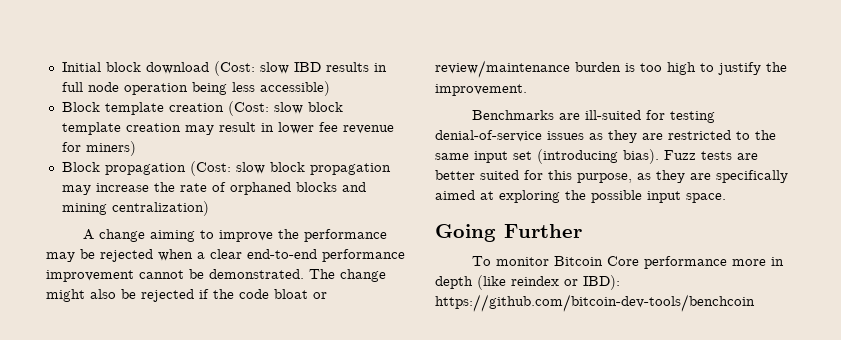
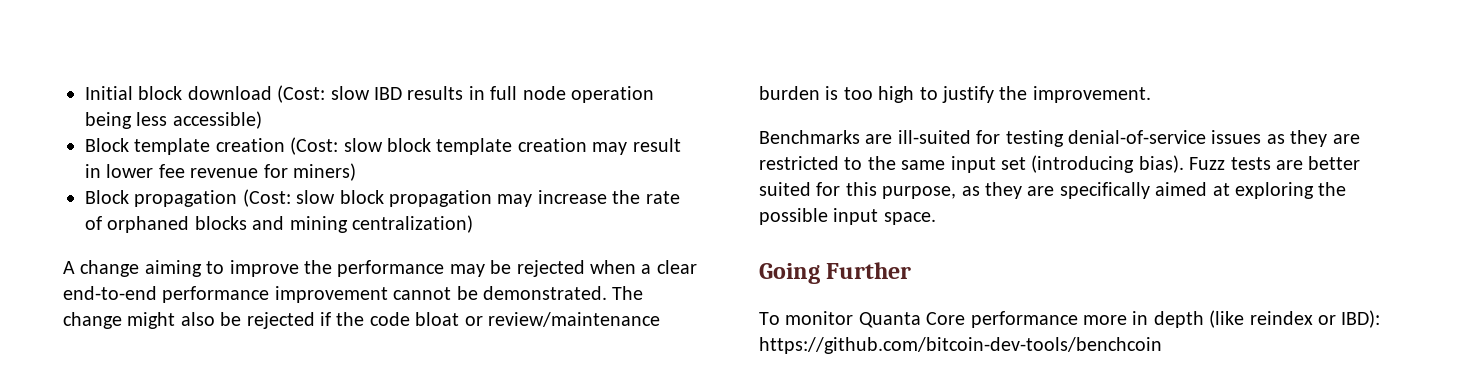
- To monitor Bitcoin Core performance more in depth (like reindex or IBD): https://github.com/bitcoin-dev-tools/benchcoin
+ To monitor Quanta Core performance more in depth (like reindex or IBD): https://github.com/bitcoin-dev-tools/benchcoin

